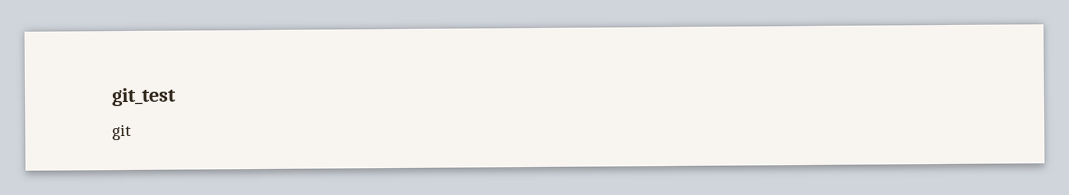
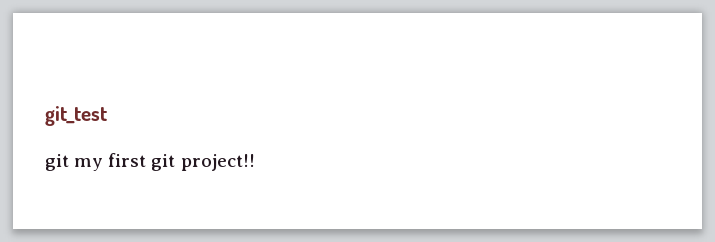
- git
+ git my first git project!!

